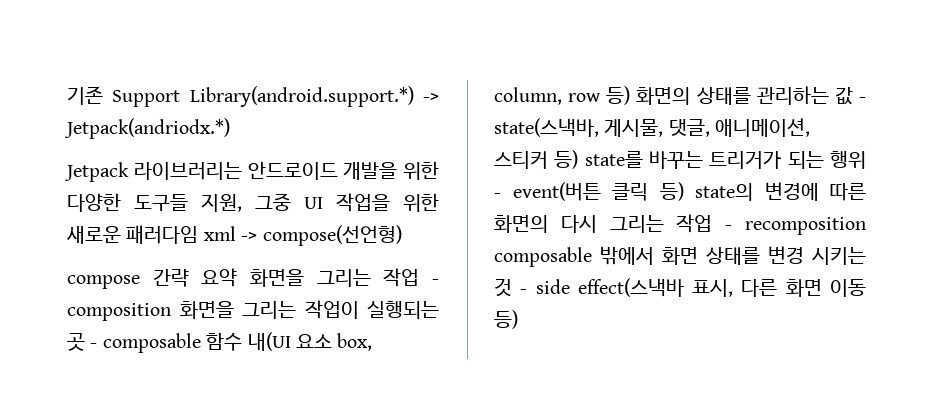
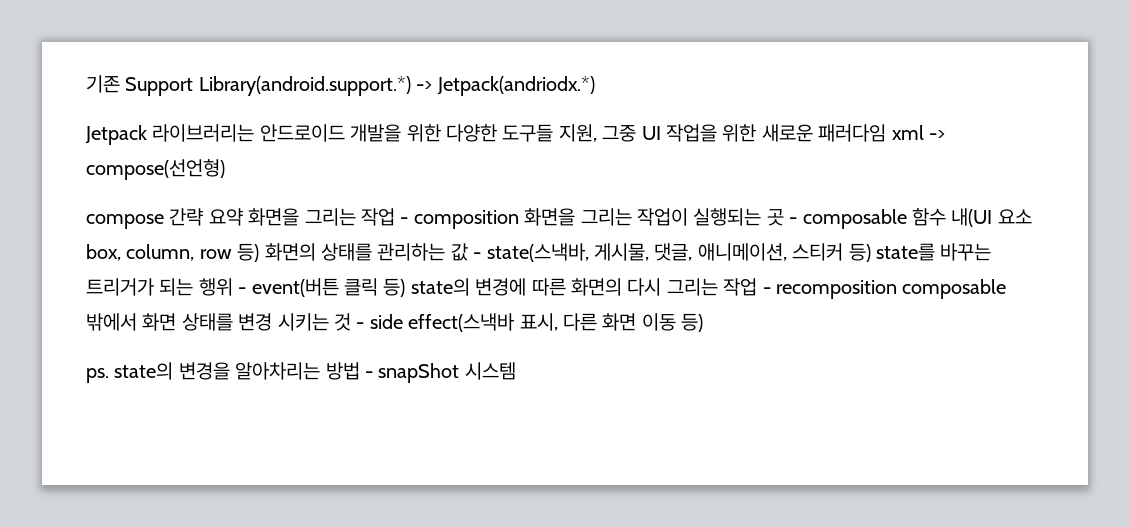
+ ps. state의 변경을 알아차리는 방법 - snapShot 시스템

